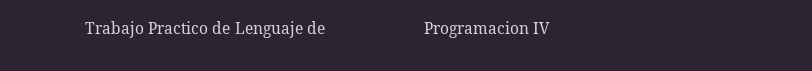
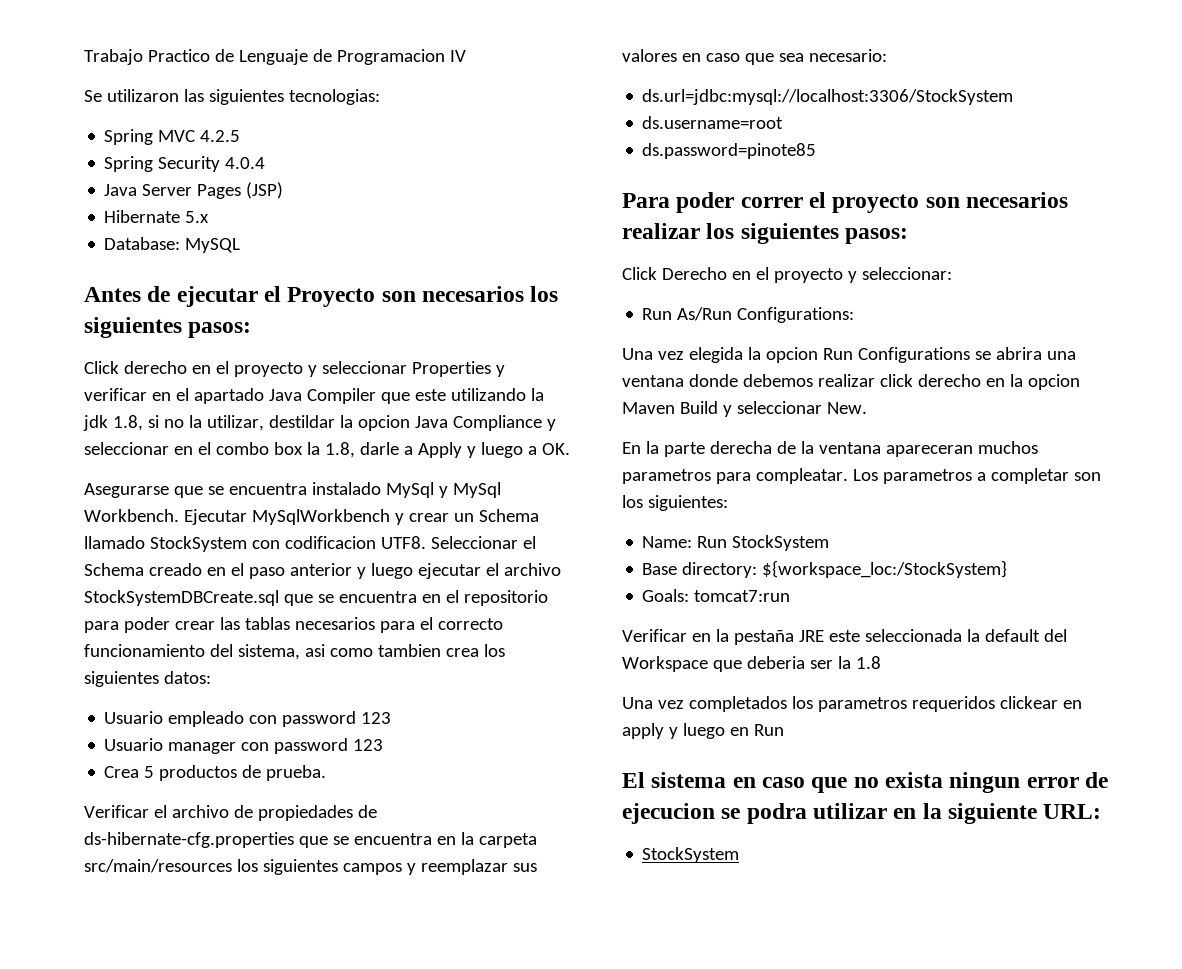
+ Se utilizaron las siguientes tecnologias:
+ Spring MVC 4.2.5
+ Spring Security 4.0.4
+ Java Server Pages (JSP)
+ Hibernate 5.x
+ Database: MySQL
+ Antes de ejecutar el Proyecto son necesarios los siguientes pasos:
+ Click derecho en el proyecto y seleccionar Properties y verificar en el apartado Java Compiler que este utilizando la jdk 1.8, si no la utilizar, destildar la opcion Java Compliance y seleccionar en el combo box la 1.8, darle a Apply y luego a OK.
+ Asegurarse que se encuentra instalado MySql y MySql Workbench. Ejecutar MySqlWorkbench y crear un Schema llamado StockSystem con codificacion UTF8. Seleccionar el Schema creado en el paso anterior y luego ejecutar el archivo StockSystemDBCreate.sql que se encuentra en el repositorio para poder crear las tablas necesarios para el correcto funcionamiento del sistema, asi como tambien crea los siguientes datos:
+ Usuario empleado con password 123
+ Usuario manager con password 123
+ Crea 5 productos de prueba.
+ Verificar el archivo de propiedades de ds-hibernate-cfg.properties que se encuentra en la carpeta src/main/resources los siguientes campos y reemplazar sus valores en caso que sea necesario:
+ ds.url=jdbc:mysql://localhost:3306/StockSystem
+ ds.username=root
+ ds.password=pinote85
+ Para poder correr el proyecto son necesarios realizar los siguientes pasos:
+ Click Derecho en el proyecto y seleccionar:
+ Run As/Run Configurations:
+ Una vez elegida la opcion Run Configurations se abrira una ventana donde debemos realizar click derecho en la opcion Maven Build y seleccionar New.
+ En la parte derecha de la ventana apareceran muchos parametros para compleatar. Los parametros a completar son los siguientes:
+ Name: Run StockSystem
+ Base directory: ${workspace_loc:/StockSystem}
+ Goals: tomcat7:run
+ Verificar en la pestaña JRE este seleccionada la default del Workspace que deberia ser la 1.8
+ Una vez completados los parametros requeridos clickear en apply y luego en Run
+ El sistema en caso que no exista ningun error de ejecucion se podra utilizar en la siguiente URL:
+ StockSystem

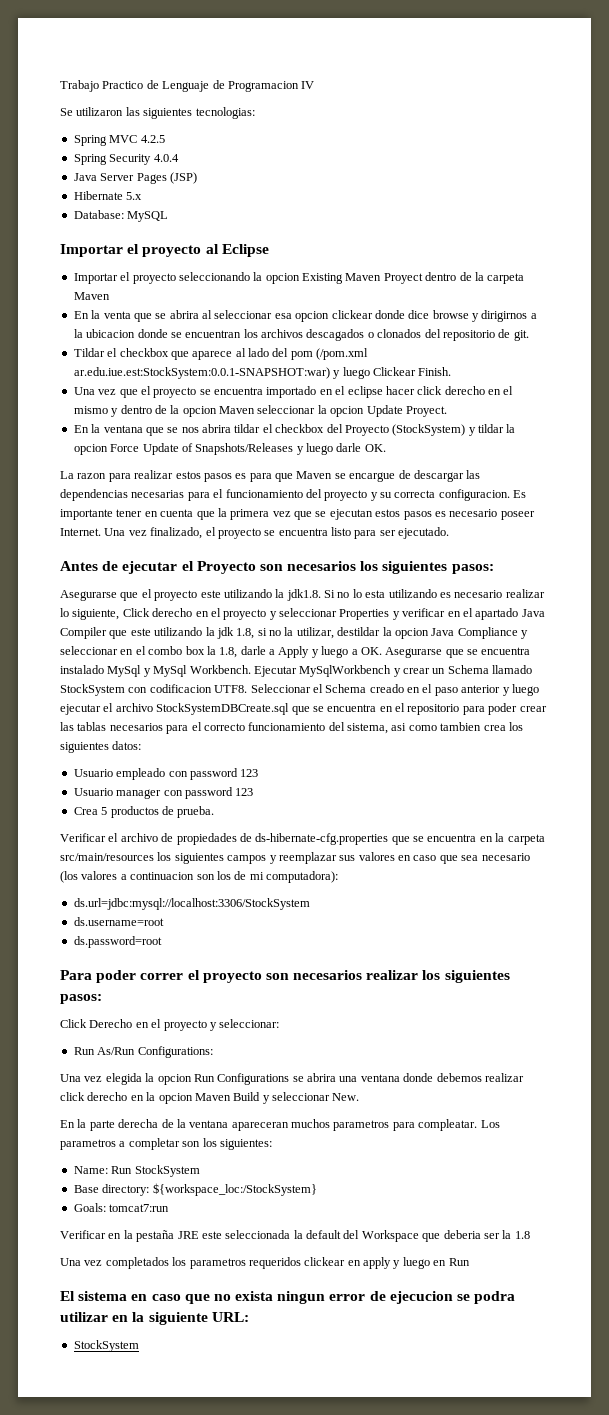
+ Importar el proyecto al Eclipse
+ Importar el proyecto seleccionando la opcion Existing Maven Proyect dentro de la carpeta Maven
+ En la venta que se abrira al seleccionar esa opcion clickear donde dice browse y dirigirnos a la ubicacion donde se encuentran los archivos descagados o clonados del repositorio de git.
+ Tildar el checkbox que aparece al lado del pom (/pom.xml ar.edu.iue.est:StockSystem:0.0.1-SNAPSHOT:war) y luego Clickear Finish.
+ Una vez que el proyecto se encuentra importado en el eclipse hacer click derecho en el mismo y dentro de la opcion Maven seleccionar la opcion Update Proyect.
+ En la ventana que se nos abrira tildar el checkbox del Proyecto (StockSystem) y tildar la opcion Force Update of Snapshots/Releases y luego darle OK.
+ La razon para realizar estos pasos es para que Maven se encargue de descargar las dependencias necesarias para el funcionamiento del proyecto y su correcta configuracion. Es importante tener en cuenta que la primera vez que se ejecutan estos pasos es necesario poseer Internet. Una vez finalizado, el proyecto se encuentra listo para ser ejecutado.
- Click derecho en el proyecto y seleccionar Properties y verificar en el apartado Java Compiler que este utilizando la jdk 1.8, si no la utilizar, destildar la opcion Java Compliance y seleccionar en el combo box la 1.8, darle a Apply y luego a OK.
- Asegurarse que se encuentra instalado MySql y MySql Workbench.
+ Asegurarse que el proyecto este utilizando la jdk1.8. Si no lo esta utilizando es necesario realizar lo siguiente, Click derecho en el proyecto y seleccionar Properties y verificar en el apartado Java Compiler que este utilizando la jdk 1.8, si no la utilizar, destildar la opcion Java Compliance y seleccionar en el combo box la 1.8, darle a Apply y luego a OK. Asegurarse que se encuentra instalado MySql y MySql Workbench.
- Verificar el archivo de propiedades de ds-hibernate-cfg.properties que se encuentra en la carpeta src/main/resources los siguientes campos y reemplazar sus valores en caso que sea necesario:
+ Verificar el archivo de propiedades de ds-hibernate-cfg.properties que se encuentra en la carpeta src/main/resources los siguientes campos y reemplazar sus valores en caso que sea necesario (los valores a continuacion son los de mi computadora):
- ds.password=pinote85
+ ds.password=root

